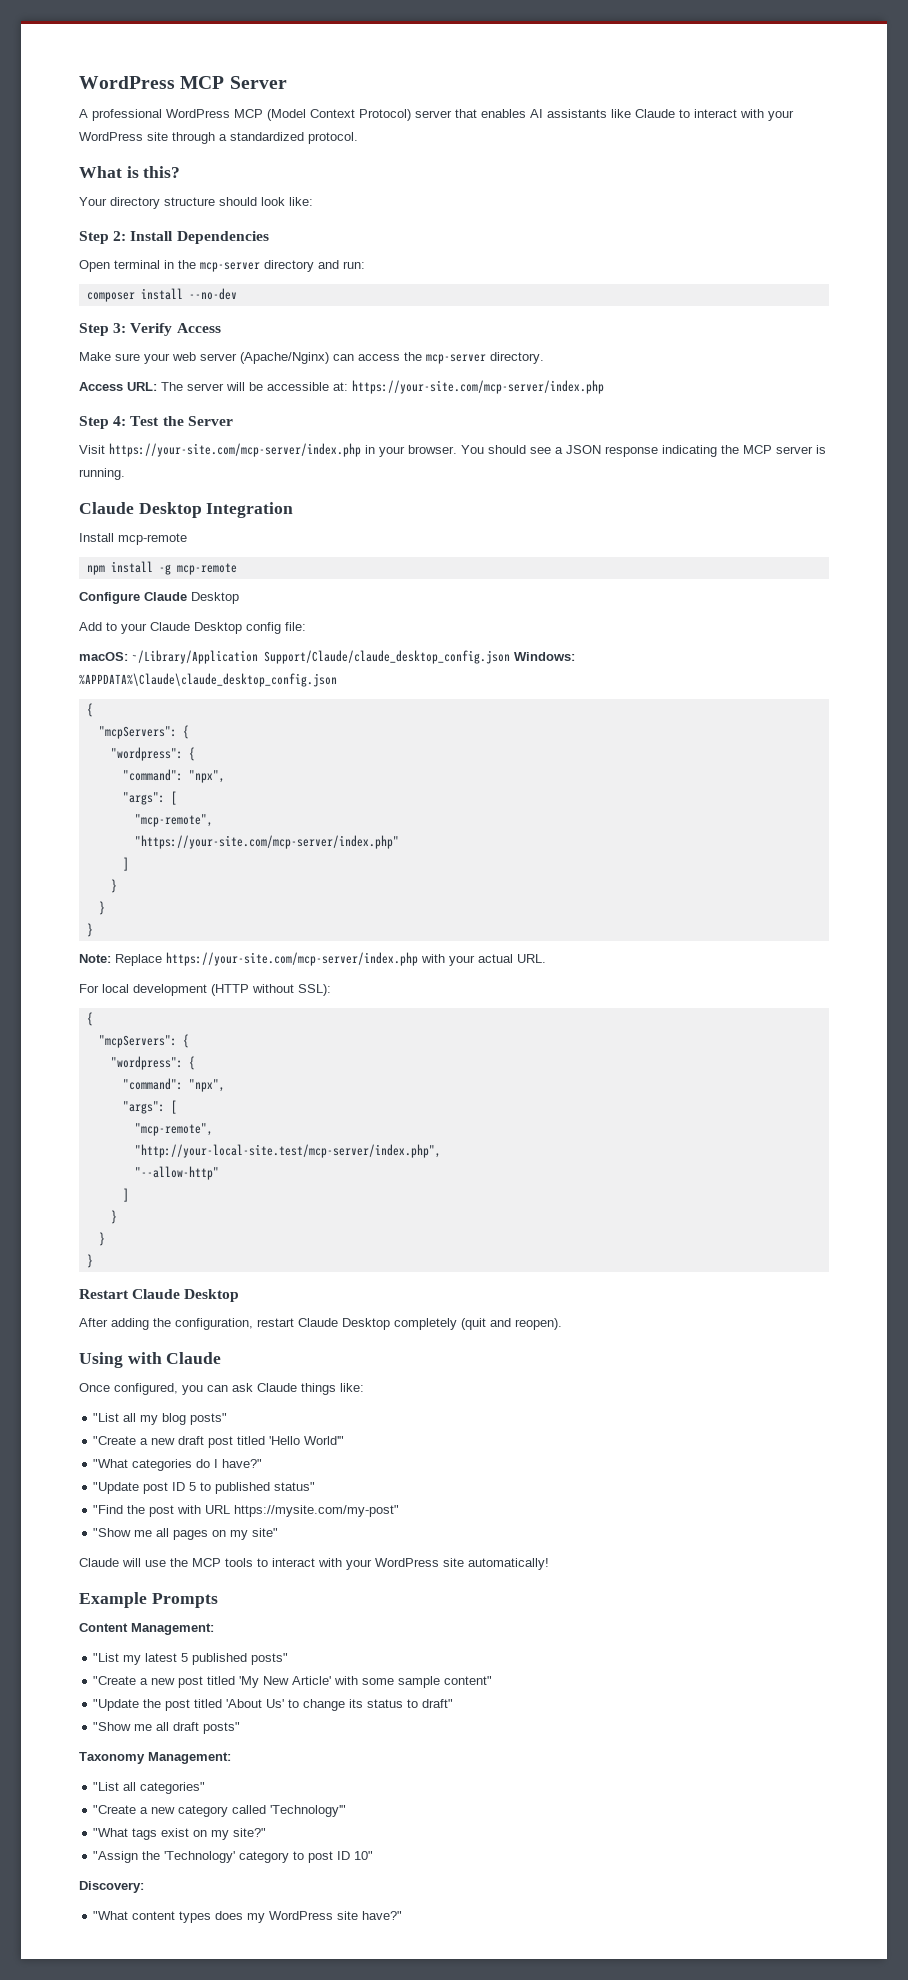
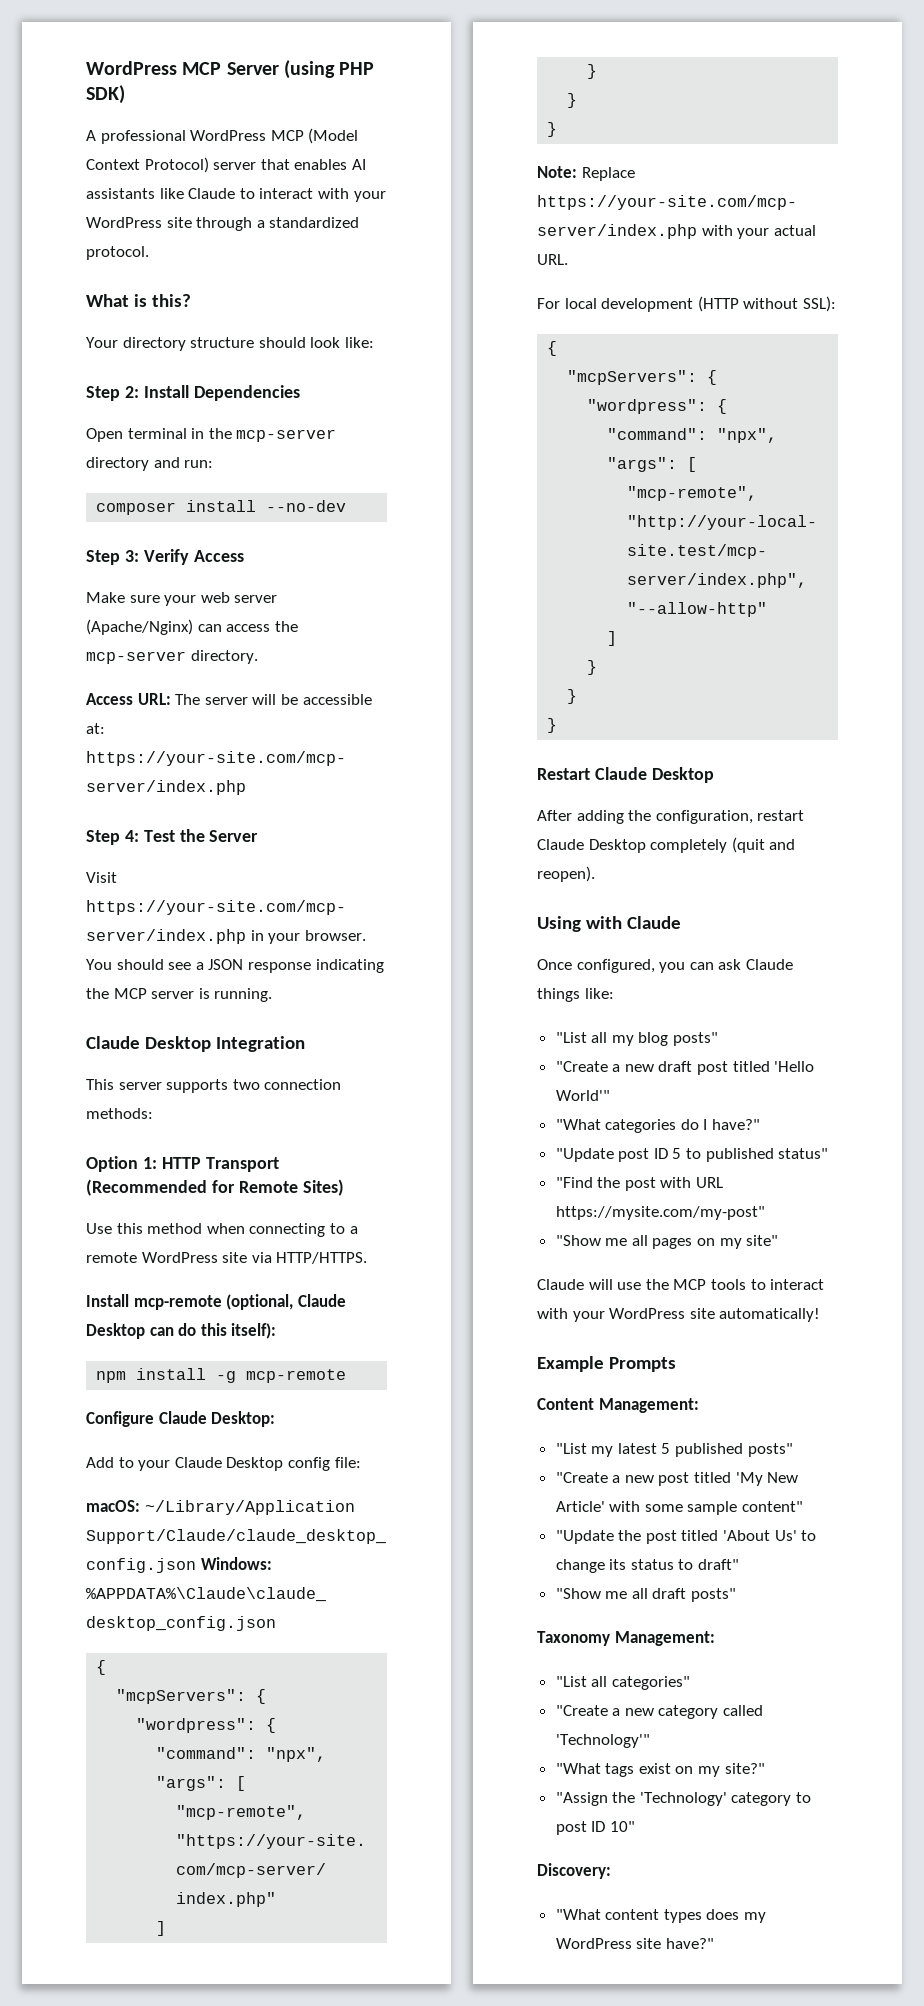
- WordPress MCP Server
+ WordPress MCP Server (using PHP SDK)
- Install mcp-remote
+ This server supports two connection methods:
+ Option 1: HTTP Transport (Recommended for Remote Sites)
+ Use this method when connecting to a remote WordPress site via HTTP/HTTPS.
+ Install mcp-remote (optional, Claude Desktop can do this itself):
- Configure Claude Desktop
+ Configure Claude Desktop:

